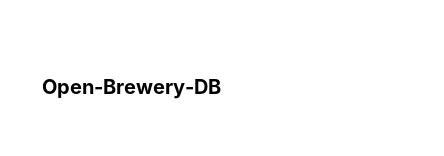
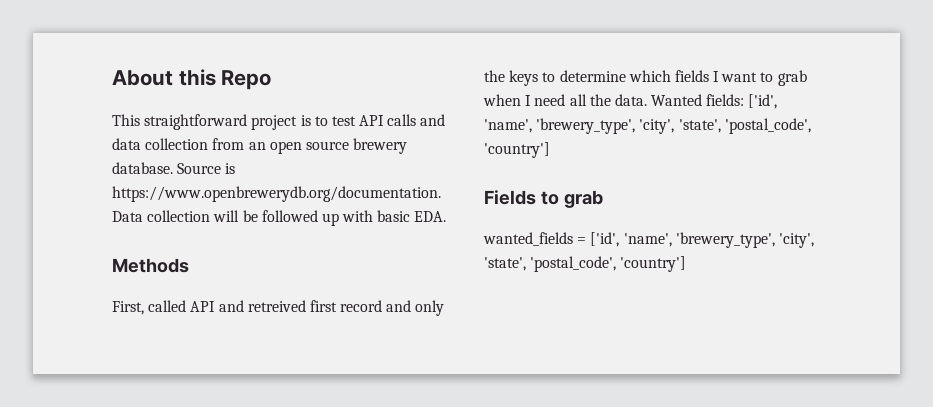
- Open-Brewery-DB
+ About this Repo
+ This straightforward project is to test API calls and data collection from an open source brewery database. Source is https://www.openbrewerydb.org/documentation. Data collection will be followed up with basic EDA.
+ Methods
+ First, called API and retreived first record and only the keys to determine which fields I want to grab when I need all the data. Wanted fields: ['id', 'name', 'brewery_type', 'city', 'state', 'postal_code', 'country']
+ Fields to grab
+ wanted_fields = ['id', 'name', 'brewery_type', 'city', 'state', 'postal_code', 'country']

